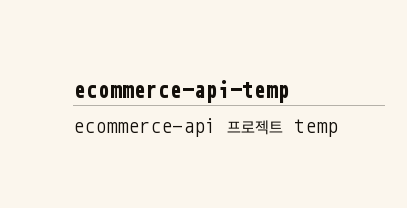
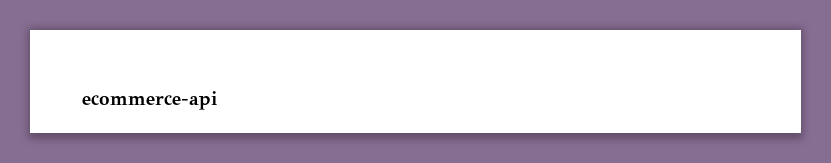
- ecommerce-api-temp
- ecommerce-api 프로젝트 temp
+ ecommerce-api

